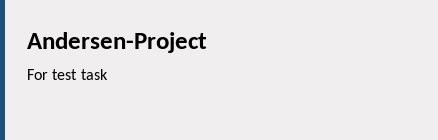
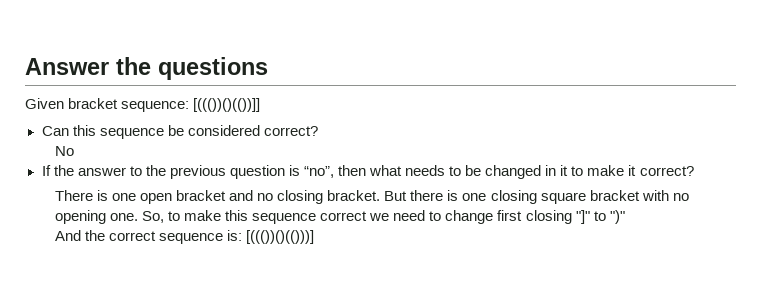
- Andersen-Project
- For test task
+ Answer the questions
+ Given bracket sequence: [((())()(())]]
+ Can this sequence be considered correct?
+ No
+ If the answer to the previous question is “no”, then what needs to be changed in it to make it correct?
+ There is one open bracket and no closing bracket. But there is one closing square bracket with no opening one. So, to make this sequence correct we need to change first closing "]" to ")"
+ And the correct sequence is: [((())()(()))]

